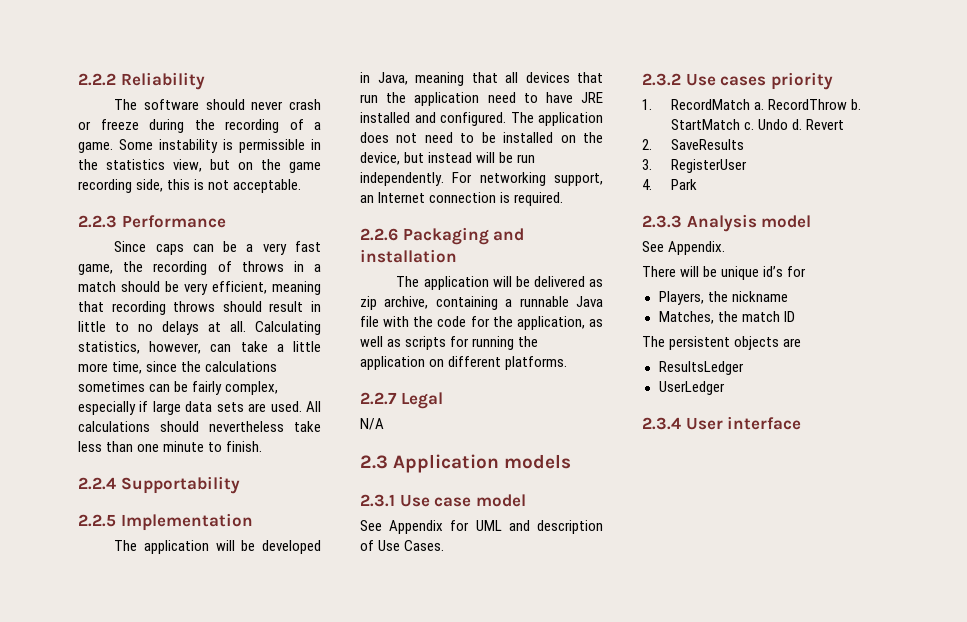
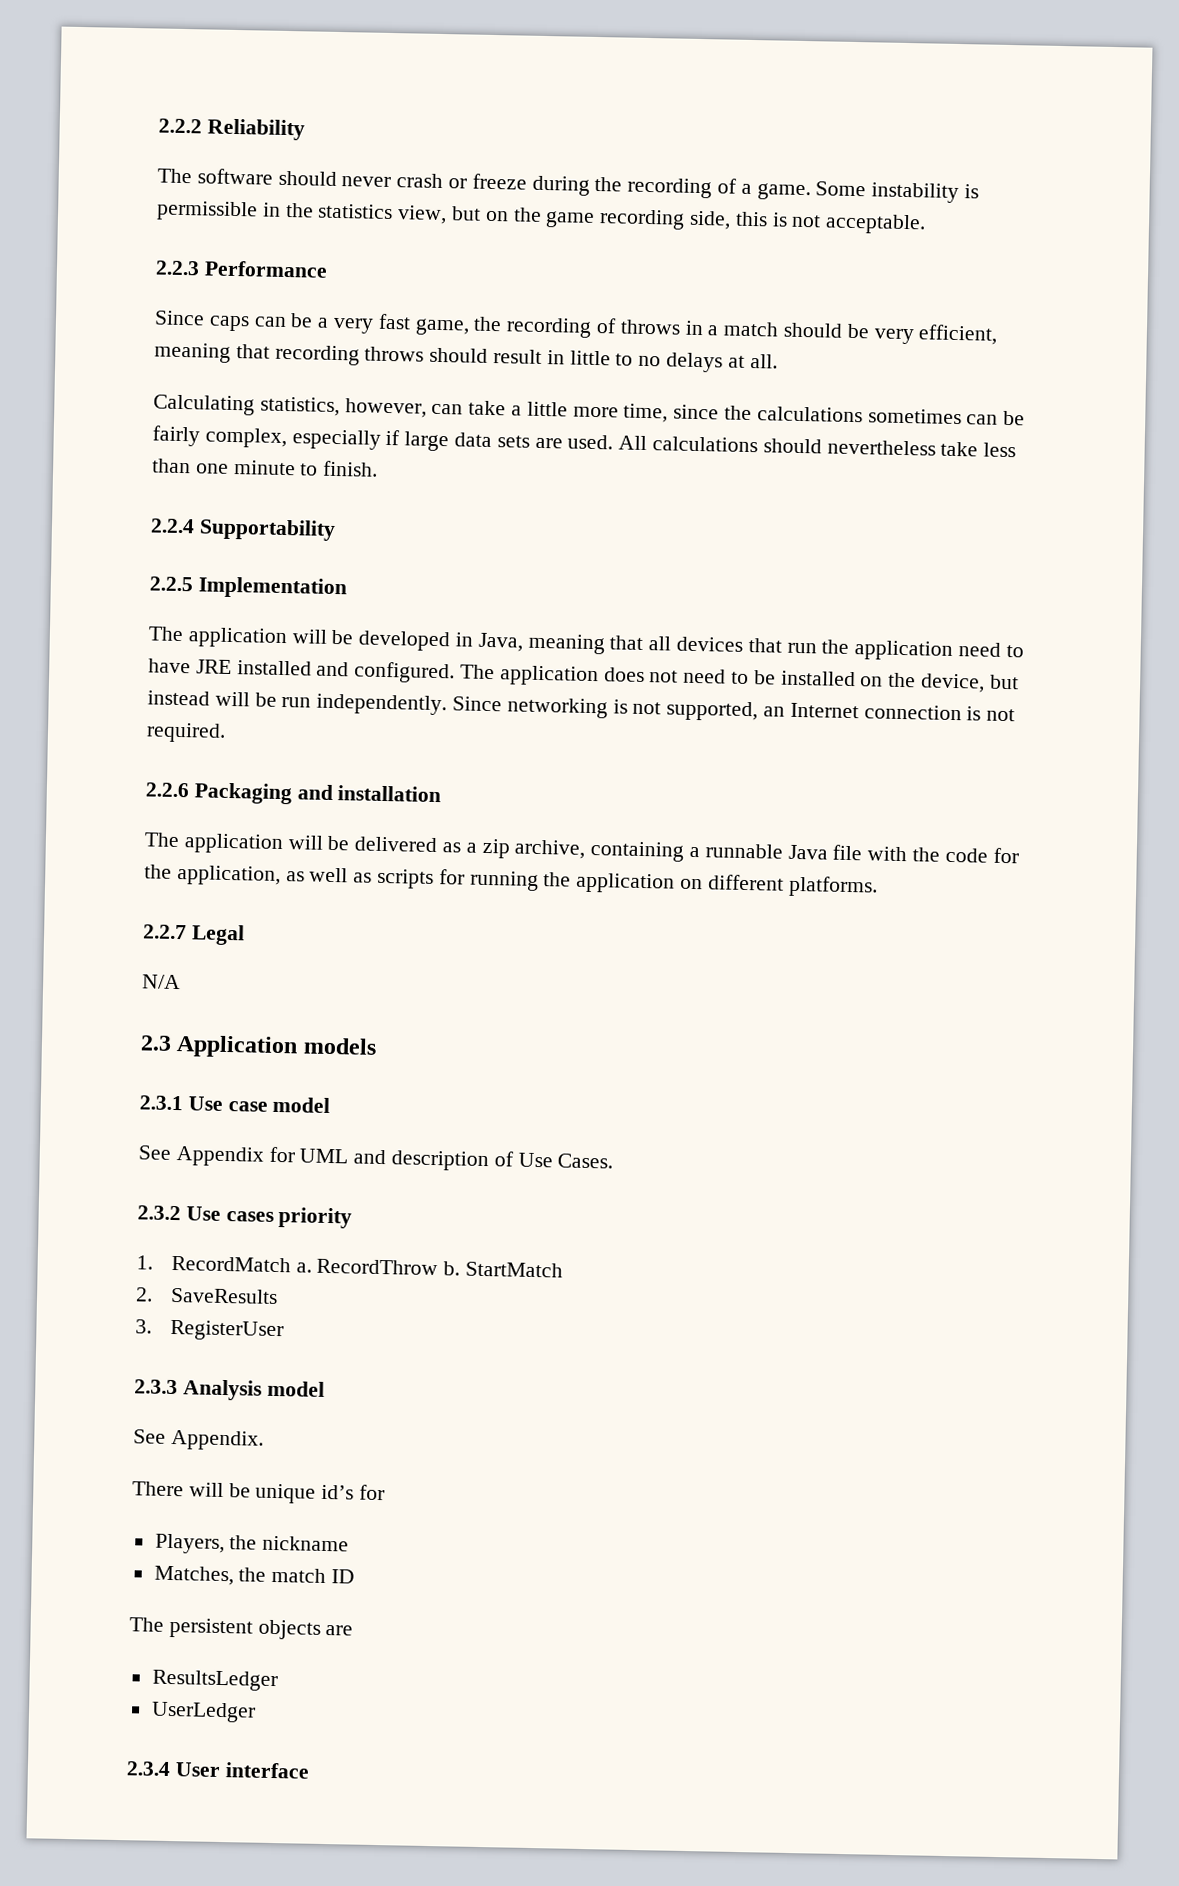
- Since caps can be a very fast game, the recording of throws in a match should be very efficient, meaning that recording throws should result in little to no delays at all. Calculating statistics, however, can take a little more time, since the calculations sometimes can be fairly complex, especially if large data sets are used.
+ Since caps can be a very fast game, the recording of throws in a match should be very efficient, meaning that recording throws should result in little to no delays at all.
+ Calculating statistics, however, can take a little more time, since the calculations sometimes can be fairly complex, especially if large data sets are used.
- For networking support, an Internet connection is required.
+ Since networking is not supported, an Internet connection is not required.
- The application will be delivered as zip archive, containing a runnable Java file with the code for the application, as well as scripts for running the application on different platforms.
+ The application will be delivered as a zip archive, containing a runnable Java file with the code for the application, as well as scripts for running the application on different platforms.
- StartMatch c. Undo d. Revert
+ StartMatch
- 4. Park

